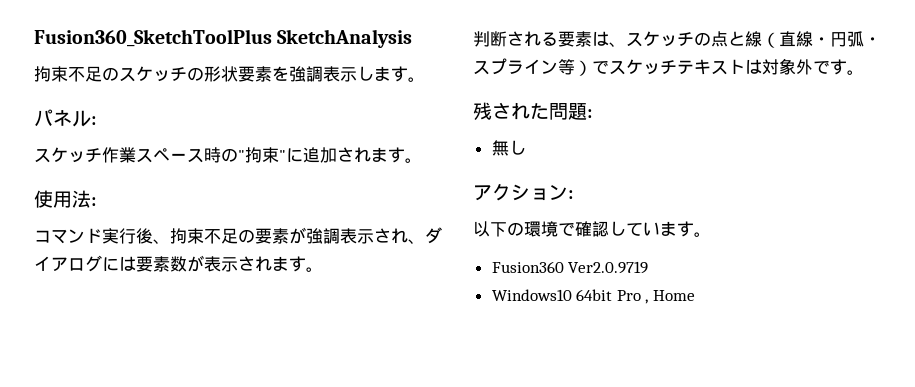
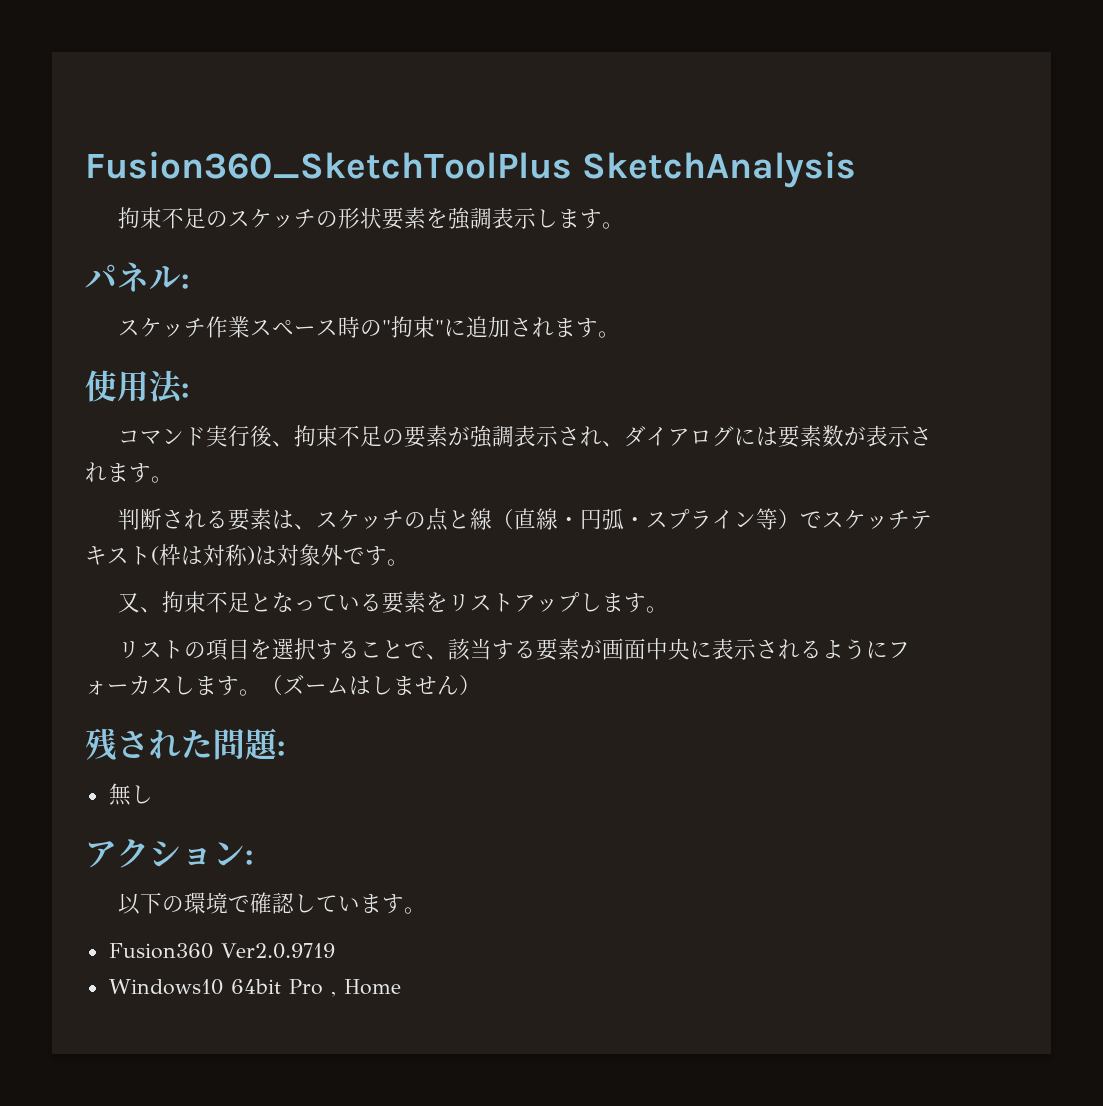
- 判断される要素は、スケッチの点と線（直線・円弧・スプライン等）でスケッチテキストは対象外です。
+ 判断される要素は、スケッチの点と線（直線・円弧・スプライン等）でスケッチテキスト(枠は対称)は対象外です。
+ 又、拘束不足となっている要素をリストアップします。
+ リストの項目を選択することで、該当する要素が画面中央に表示されるようにフォーカスします。（ズームはしません）

